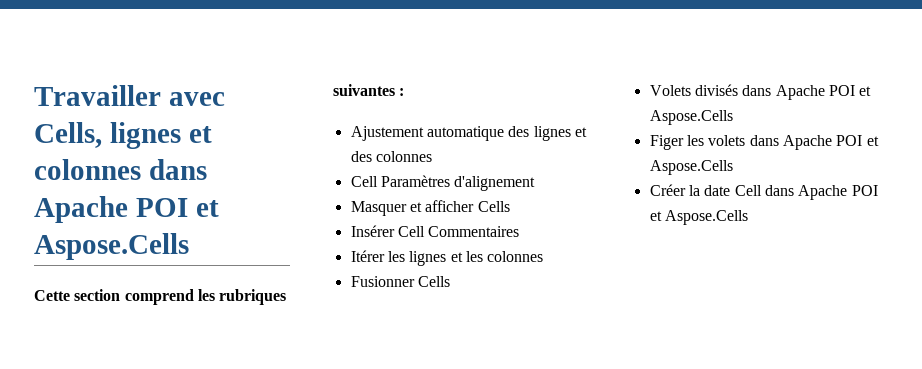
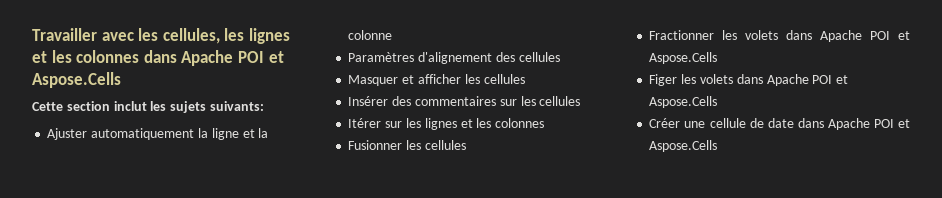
- Travailler avec Cells, lignes et colonnes dans Apache POI et Aspose.Cells
+ Travailler avec les cellules, les lignes et les colonnes dans Apache POI et Aspose.Cells
- Cette section comprend les rubriques suivantes :
- Ajustement automatique des lignes et des colonnes
- Cell Paramètres d'alignement
+ Cette section inclut les sujets suivants:
+ Ajuster automatiquement la ligne et la colonne
+ Paramètres d'alignement des cellules
- Masquer et afficher Cells
+ Masquer et afficher les cellules
- Insérer Cell Commentaires
+ Insérer des commentaires sur les cellules
- Itérer les lignes et les colonnes
+ Itérer sur les lignes et les colonnes
- Fusionner Cells
- Volets divisés dans Apache POI et Aspose.Cells
+ Fusionner les cellules
+ Fractionner les volets dans Apache POI et Aspose.Cells
- Créer la date Cell dans Apache POI et Aspose.Cells
+ Créer une cellule de date dans Apache POI et Aspose.Cells

